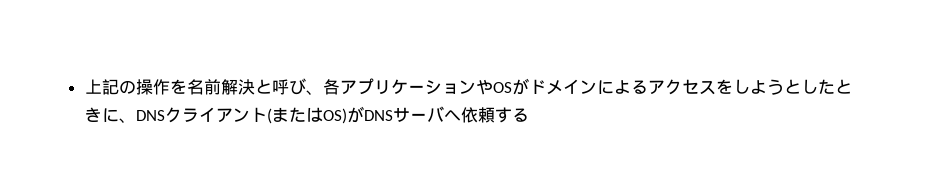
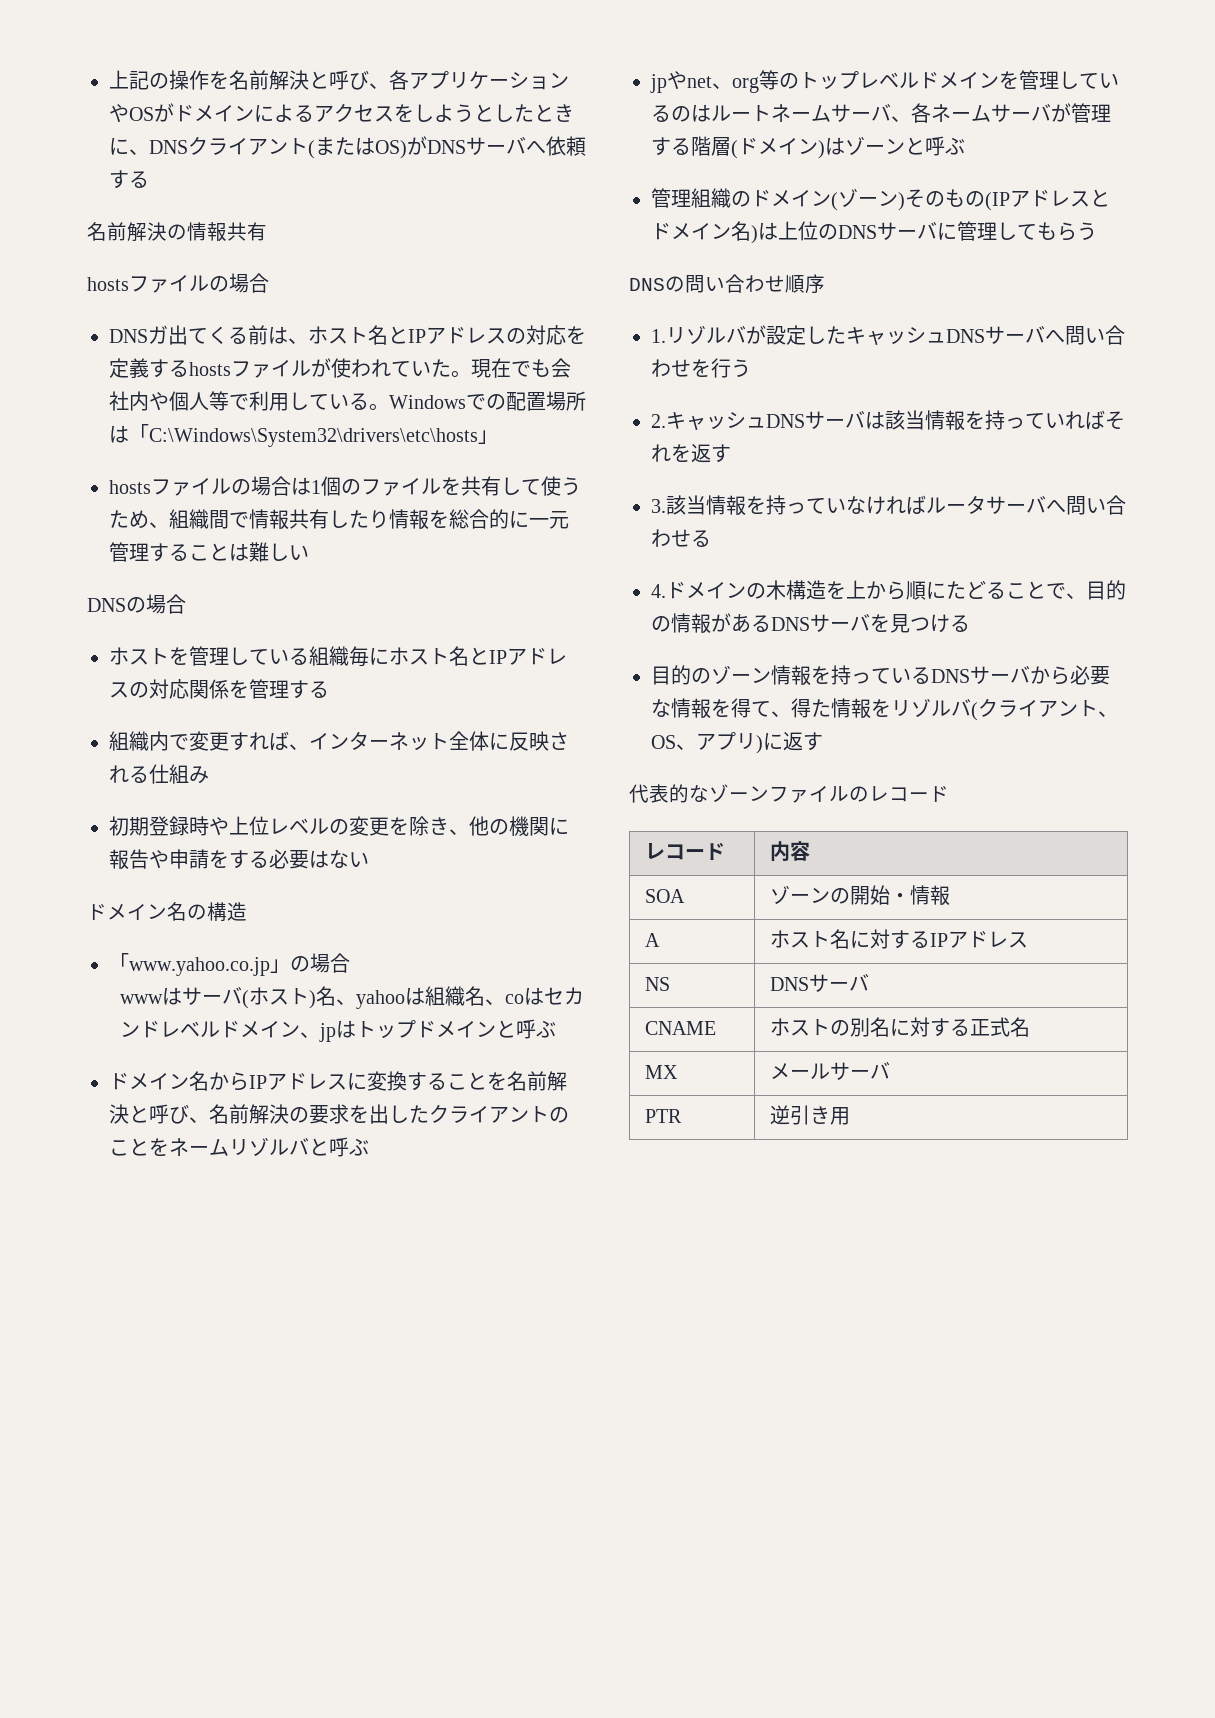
+ 名前解決の情報共有
+ hostsファイルの場合
+ DNSガ出てくる前は、ホスト名とIPアドレスの対応を定義するhostsファイルが使われていた。現在でも会社内や個人等で利用している。Windowsでの配置場所は「C:\Windows\System32\drivers\etc\hosts」
+ hostsファイルの場合は1個のファイルを共有して使うため、組織間で情報共有したり情報を総合的に一元管理することは難しい
+ DNSの場合
+ ホストを管理している組織毎にホスト名とIPアドレスの対応関係を管理する
+ 組織内で変更すれば、インターネット全体に反映される仕組み
+ 初期登録時や上位レベルの変更を除き、他の機関に報告や申請をする必要はない
+ ドメイン名の構造
+ 「www.yahoo.co.jp」の場合
+ wwwはサーバ(ホスト)名、yahooは組織名、coはセカンドレベルドメイン、jpはトップドメインと呼ぶ
+ ドメイン名からIPアドレスに変換することを名前解決と呼び、名前解決の要求を出したクライアントのことをネームリゾルバと呼ぶ
+ jpやnet、org等のトップレベルドメインを管理しているのはルートネームサーバ、各ネームサーバが管理する階層(ドメイン)はゾーンと呼ぶ
+ 管理組織のドメイン(ゾーン)そのもの(IPアドレスとドメイン名)は上位のDNSサーバに管理してもらう
+ DNSの問い合わせ順序
+ 1.リゾルバが設定したキャッシュDNSサーバへ問い合わせを行う
+ 2.キャッシュDNSサーバは該当情報を持っていればそれを返す
+ 3.該当情報を持っていなければルータサーバへ問い合わせる
+ 4.ドメインの木構造を上から順にたどることで、目的の情報があるDNSサーバを見つける
+ 目的のゾーン情報を持っているDNSサーバから必要な情報を得て、得た情報をリゾルバ(クライアント、OS、アプリ)に返す
+ 代表的なゾーンファイルのレコード
+ レコード | 内容
+ SOA | ゾーンの開始・情報
+ A | ホスト名に対するIPアドレス
+ NS | DNSサーバ
+ CNAME | ホストの別名に対する正式名
+ MX | メールサーバ
+ PTR | 逆引き用

